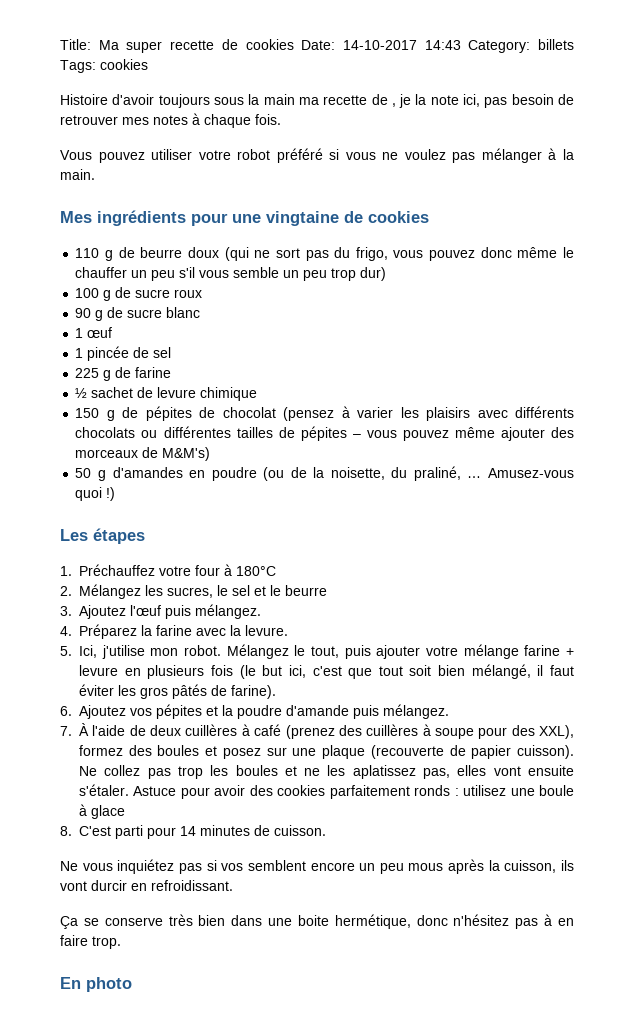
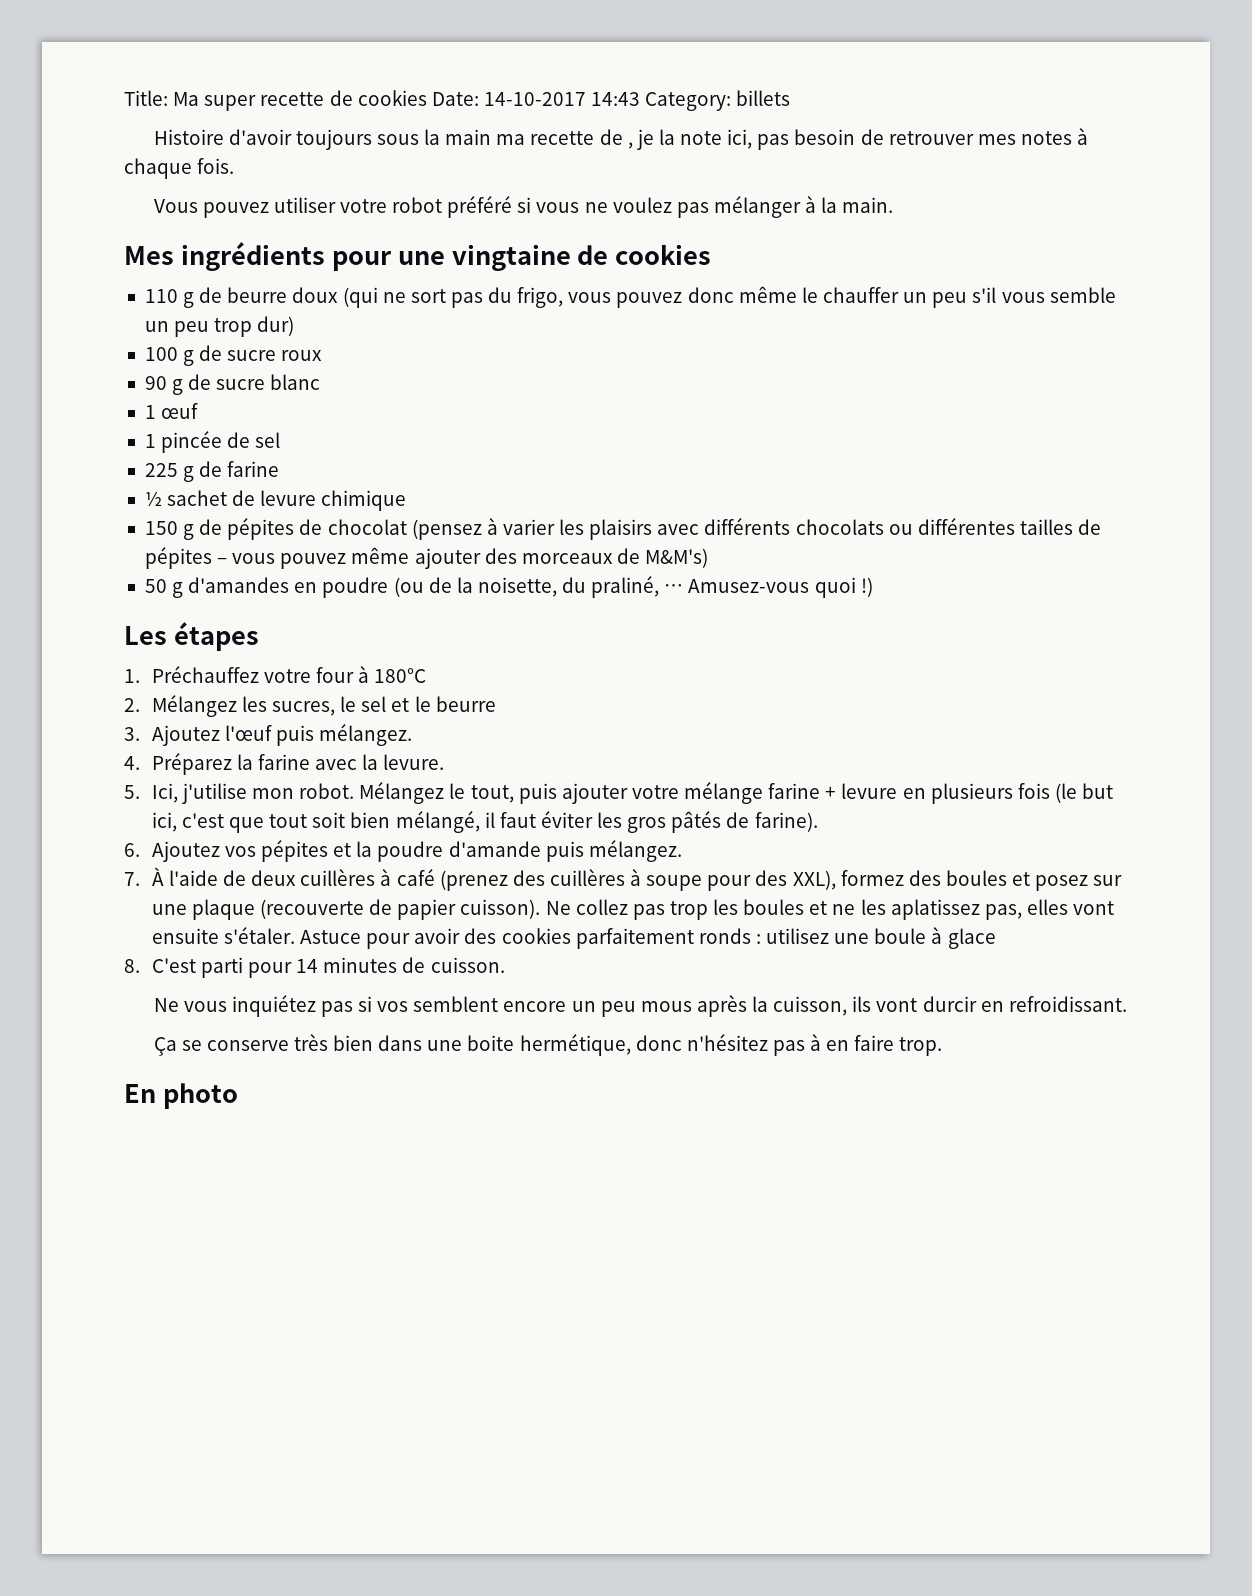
- Title: Ma super recette de cookies Date: 14-10-2017 14:43 Category: billets Tags: cookies
+ Title: Ma super recette de cookies Date: 14-10-2017 14:43 Category: billets

